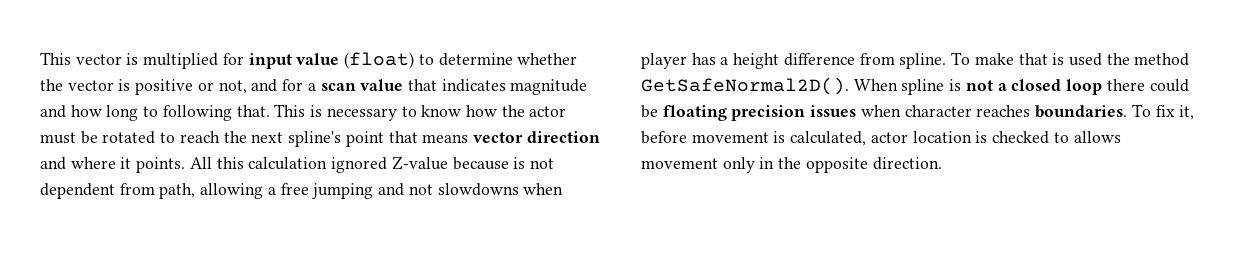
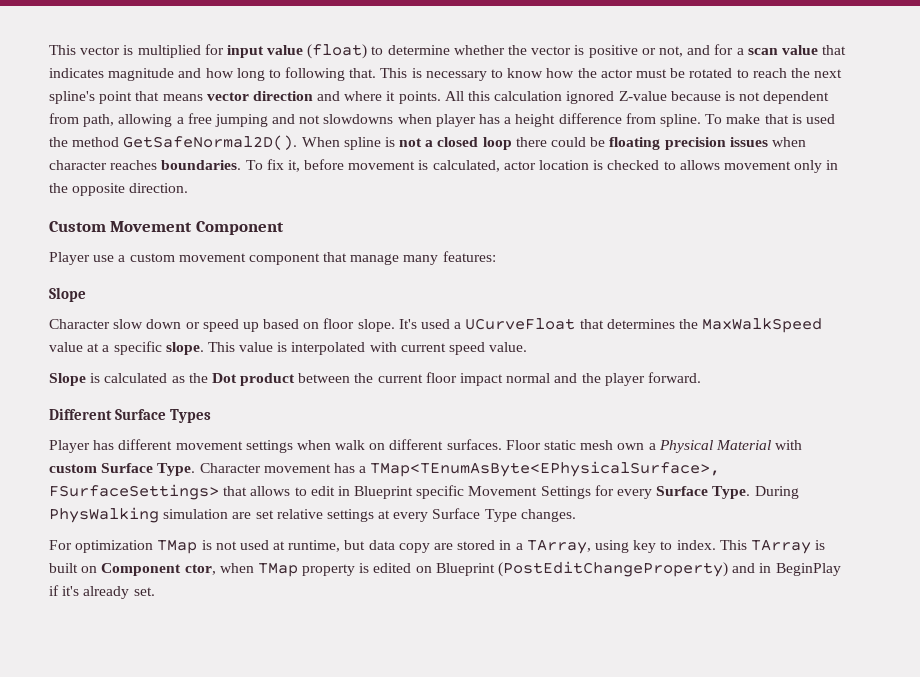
+ Custom Movement Component
+ Player use a custom movement component that manage many features:
+ Slope
+ Character slow down or speed up based on floor slope. It's used a UCurveFloat that determines the MaxWalkSpeed value at a specific slope. This value is interpolated with current speed value.
+ Slope is calculated as the Dot product between the current floor impact normal and the player forward.
+ Different Surface Types
+ Player has different movement settings when walk on different surfaces. Floor static mesh own a Physical Material with custom Surface Type. Character movement has a TMap<TEnumAsByte<EPhysicalSurface>, FSurfaceSettings> that allows to edit in Blueprint specific Movement Settings for every Surface Type. During PhysWalking simulation are set relative settings at every Surface Type changes.
+ For optimization TMap is not used at runtime, but data copy are stored in a TArray, using key to index. This TArray is built on Component ctor, when TMap property is edited on Blueprint (PostEditChangeProperty) and in BeginPlay if it's already set.

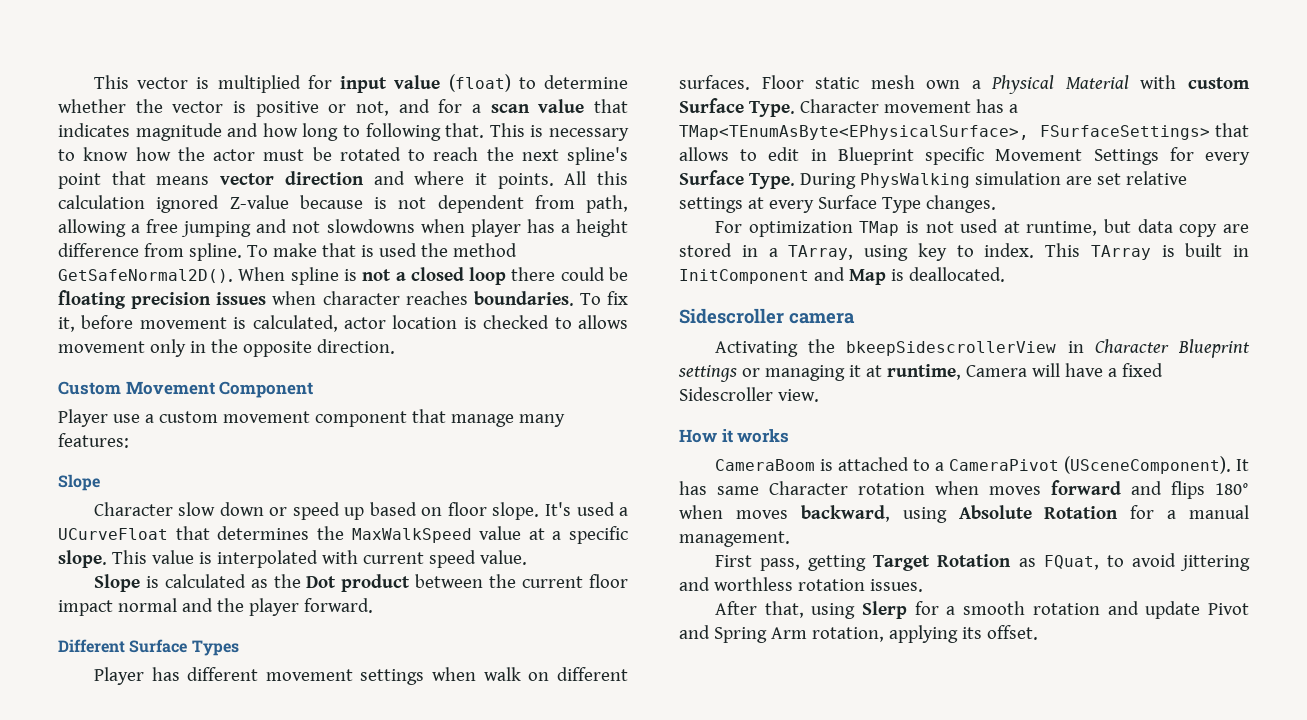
- This TArray is built on Component ctor, when TMap property is edited on Blueprint (PostEditChangeProperty) and in BeginPlay if it's already set.
+ This TArray is built in InitComponent and Map is deallocated.
+ Sidescroller camera
+ Activating the bkeepSidescrollerView in Character Blueprint settings or managing it at runtime, Camera will have a fixed Sidescroller view.
+ How it works
+ CameraBoom is attached to a CameraPivot (USceneComponent). It has same Character rotation when moves forward and flips 180° when moves backward, using Absolute Rotation for a manual management.
+ First pass, getting Target Rotation as FQuat, to avoid jittering and worthless rotation issues.
+ After that, using Slerp for a smooth rotation and update Pivot and Spring Arm rotation, applying its offset.

